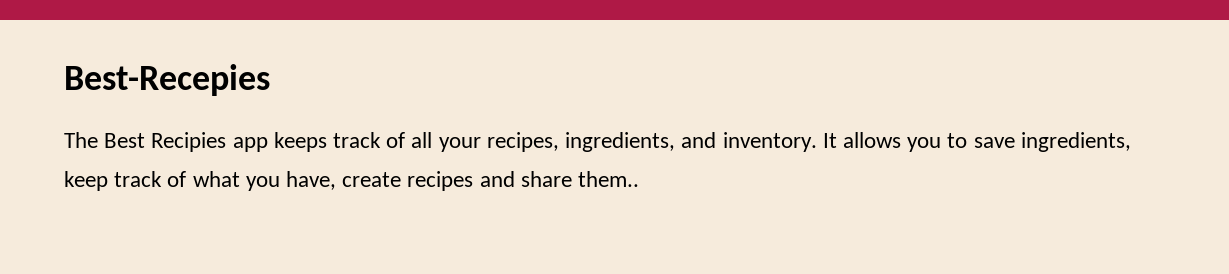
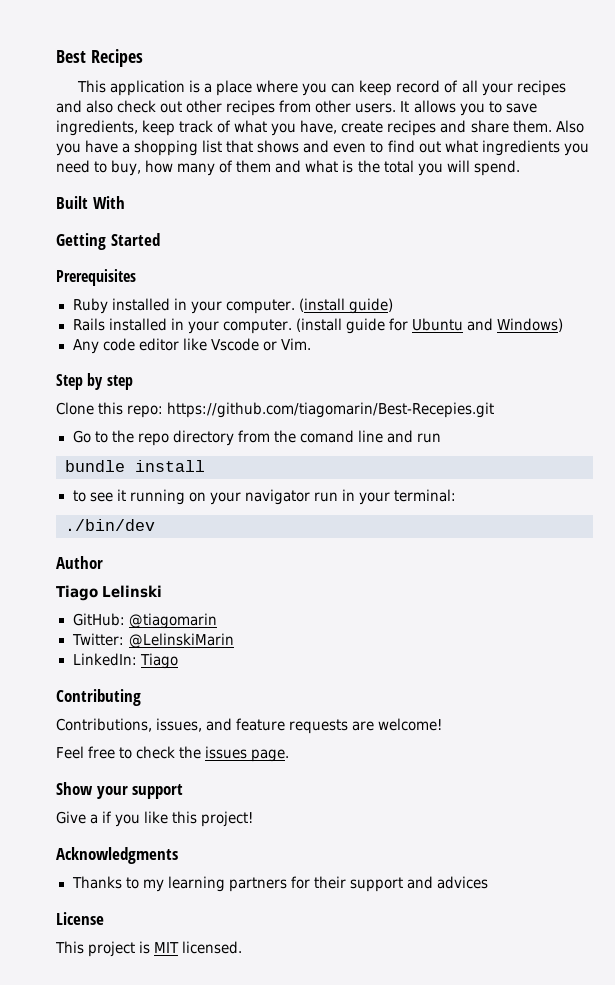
- Best-Recepies
- The Best Recipies app keeps track of all your recipes, ingredients, and inventory.
+ Best Recipes
+ This application is a place where you can keep record of all your recipes and also check out other recipes from other users.
- It allows you to save ingredients, keep track of what you have, create recipes and share them..
+ It allows you to save ingredients, keep track of what you have, create recipes and share them. Also you have a shopping list that shows and even to find out what ingredients you need to buy, how many of them and what is the total you will spend.
+ Built With
+ Getting Started
+ Prerequisites
+ Ruby installed in your computer. (install guide)
+ Rails installed in your computer. (install guide for Ubuntu and Windows)
+ Any code editor like Vscode or Vim.
+ Step by step
+ Clone this repo: https://github.com/tiagomarin/Best-Recepies.git
+ Go to the repo directory from the comand line and run
+ bundle install
+ to see it running on your navigator run in your terminal:
+ ./bin/dev
+ Author
+ Tiago Lelinski
+ GitHub: @tiagomarin
+ Twitter: @LelinskiMarin
+ LinkedIn: Tiago
+ Contributing
+ Contributions, issues, and feature requests are welcome!
+ Feel free to check the issues page.
+ Show your support
+ Give a if you like this project!
+ Acknowledgments
+ Thanks to my learning partners for their support and advices
+ License
+ This project is MIT licensed.

